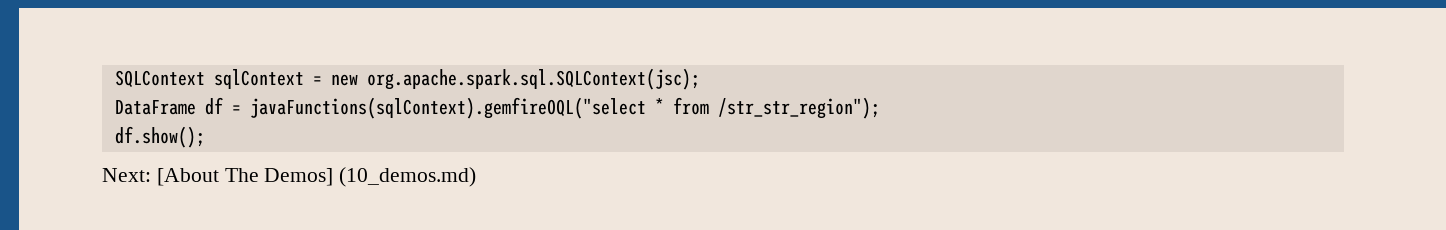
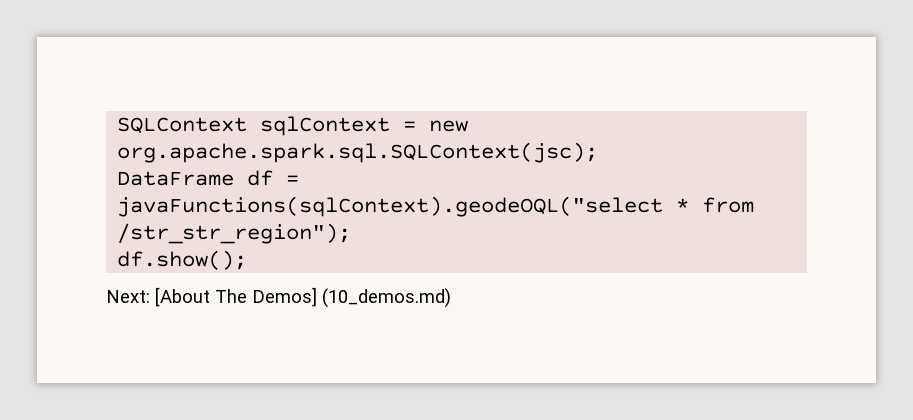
- DataFrame df = javaFunctions(sqlContext).gemfireOQL("select * from /str_str_region");
+ DataFrame df = javaFunctions(sqlContext).geodeOQL("select * from /str_str_region");

